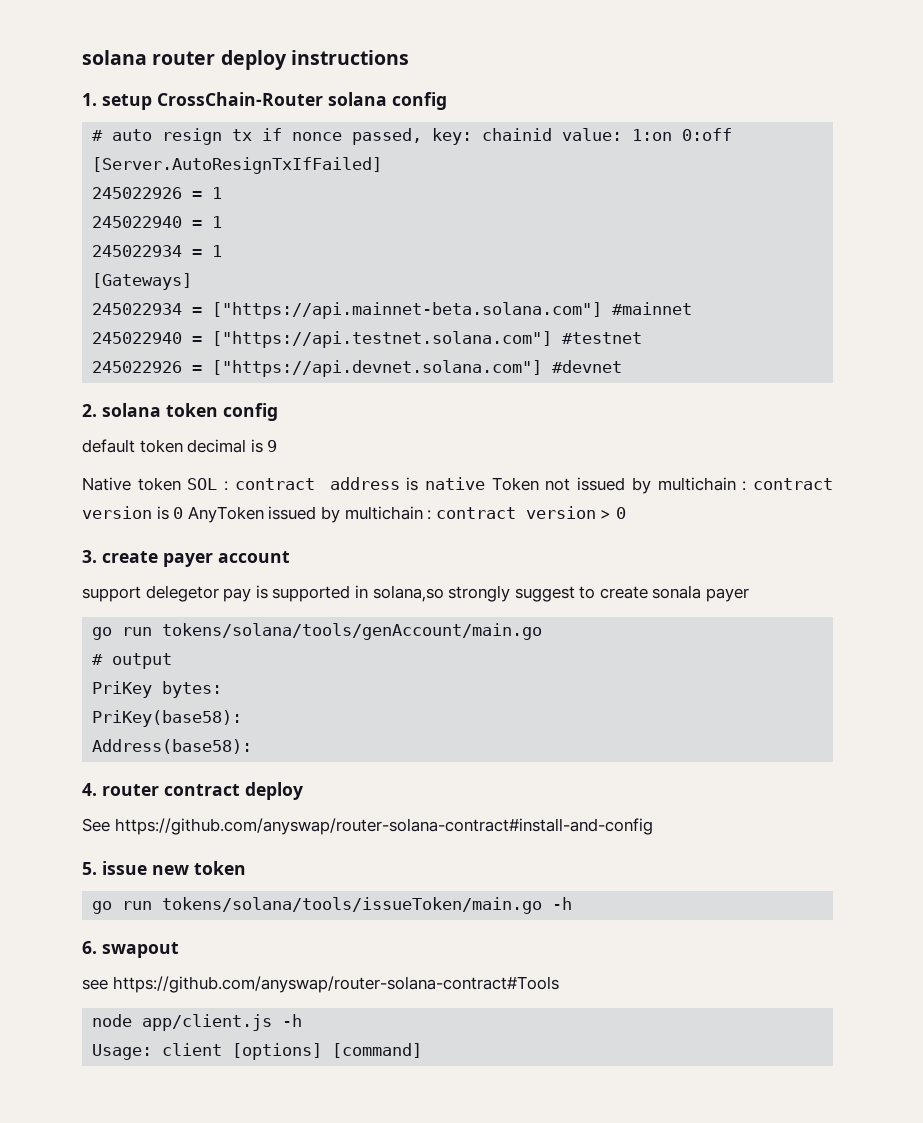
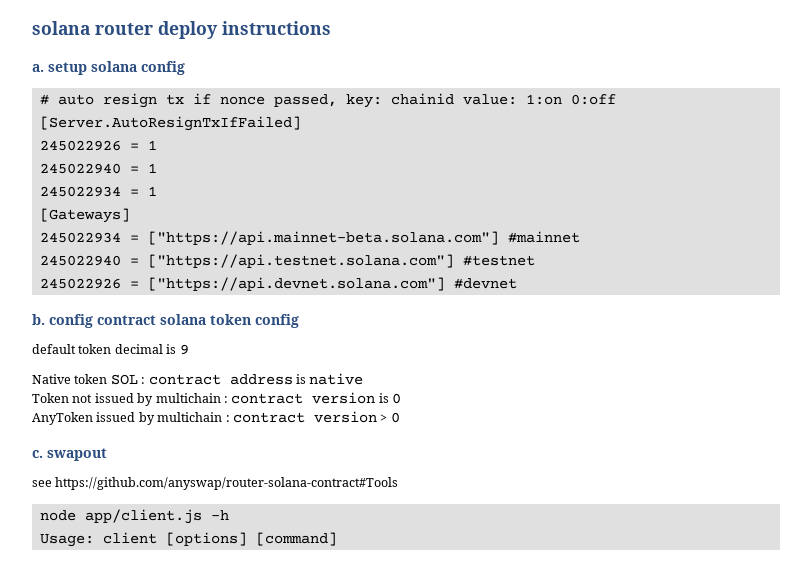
- 1. setup CrossChain-Router solana config
+ a. setup solana config
- 2. solana token config
+ b. config contract solana token config
- Native token SOL : contract address is native Token not issued by multichain : contract version is 0 AnyToken issued by multichain : contract version > 0
+ Native token SOL : contract address is native
+ Token not issued by multichain : contract version is 0
+ AnyToken issued by multichain : contract version > 0
- 3. create payer account
- support delegetor pay is supported in solana,so strongly suggest to create sonala payer
- go run tokens/solana/tools/genAccount/main.go
- # output
- PriKey bytes:
- PriKey(base58):
- Address(base58):
- 4. router contract deploy
- See https://github.com/anyswap/router-solana-contract#install-and-config
- 5. issue new token
- go run tokens/solana/tools/issueToken/main.go -h
- 6. swapout
+ c. swapout

